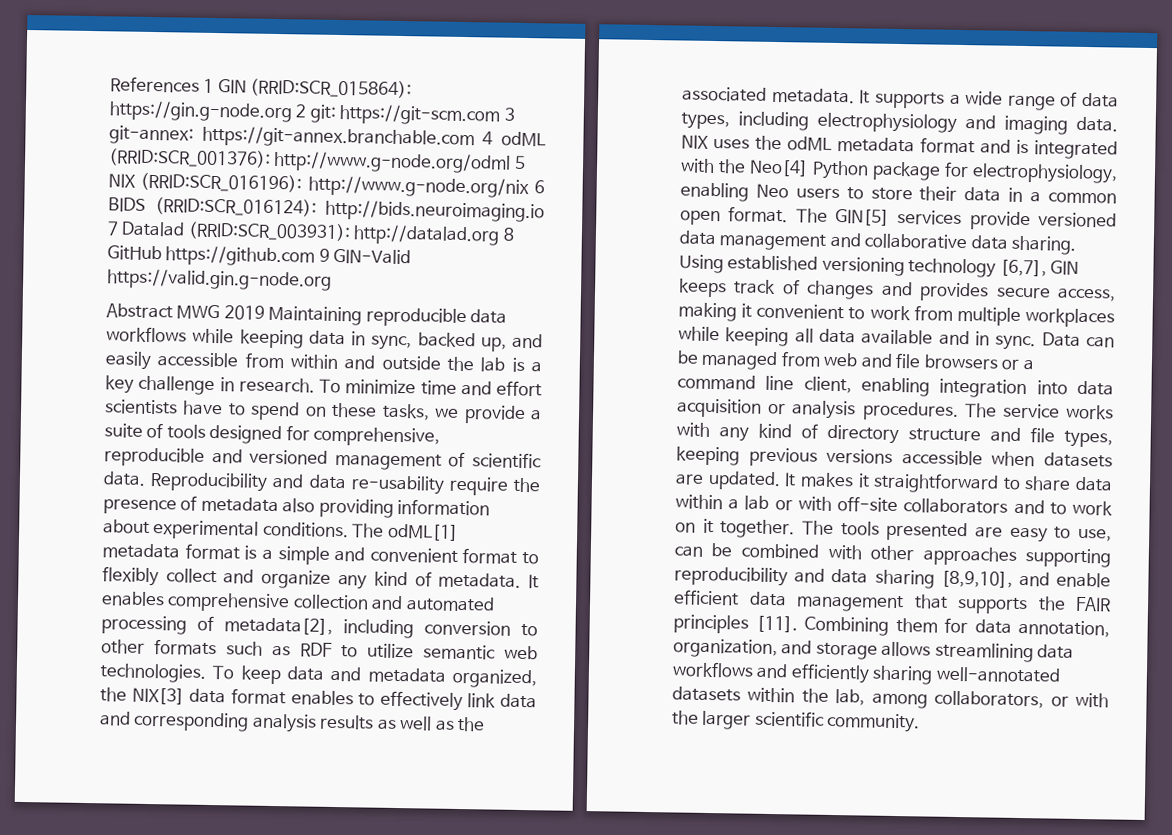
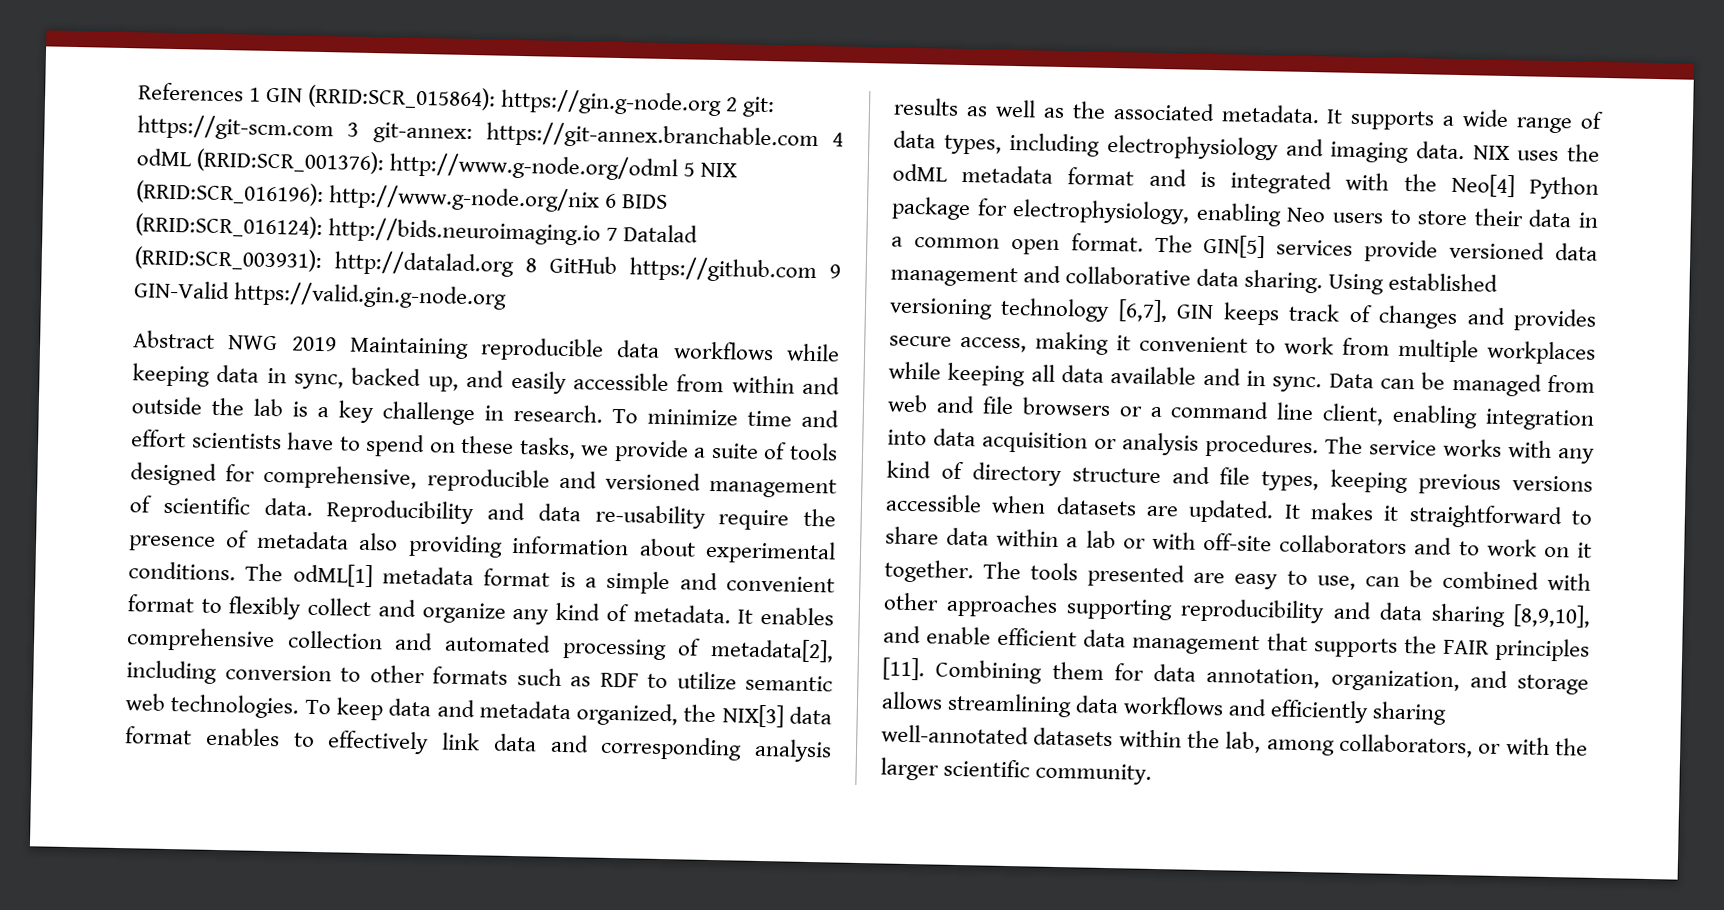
- Abstract MWG 2019 Maintaining reproducible data workflows while keeping data in sync, backed up, and easily accessible from within and outside the lab is a key challenge in research.
+ Abstract NWG 2019 Maintaining reproducible data workflows while keeping data in sync, backed up, and easily accessible from within and outside the lab is a key challenge in research.

